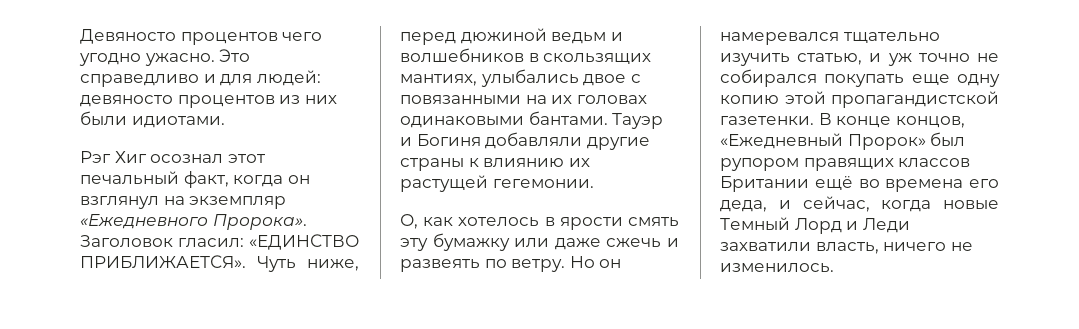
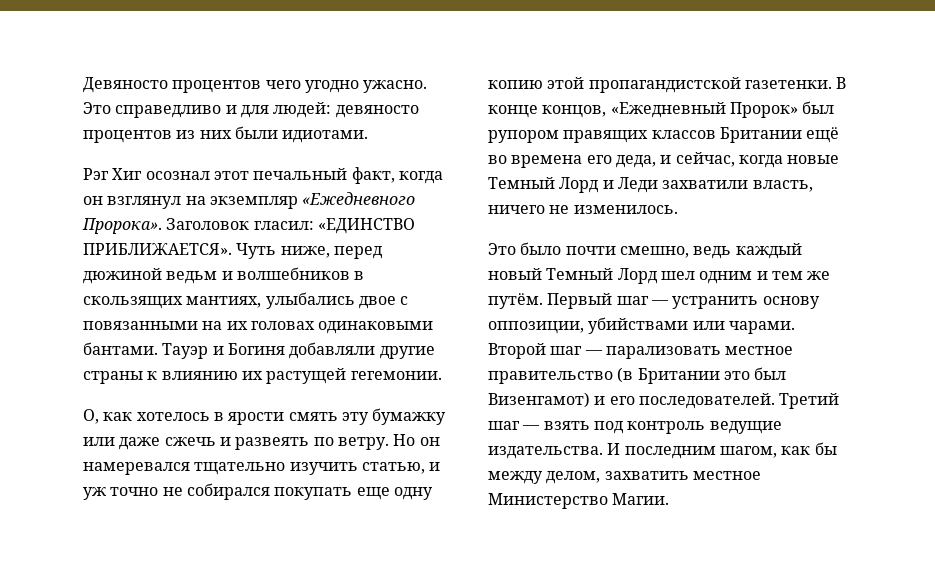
+ Это было почти смешно, ведь каждый новый Темный Лорд шел одним и тем же путём. Первый шаг — устранить основу оппозиции, убийствами или чарами. Второй шаг — парализовать местное правительство (в Британии это был Визенгамот) и его последователей. Третий шаг — взять под контроль ведущие издательства. И последним шагом, как бы между делом, захватить местное Министерство Магии.

